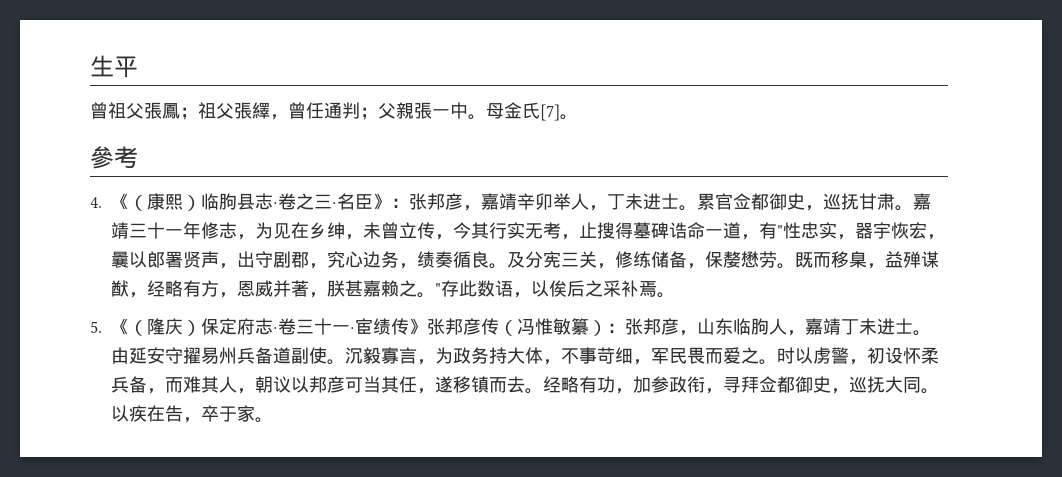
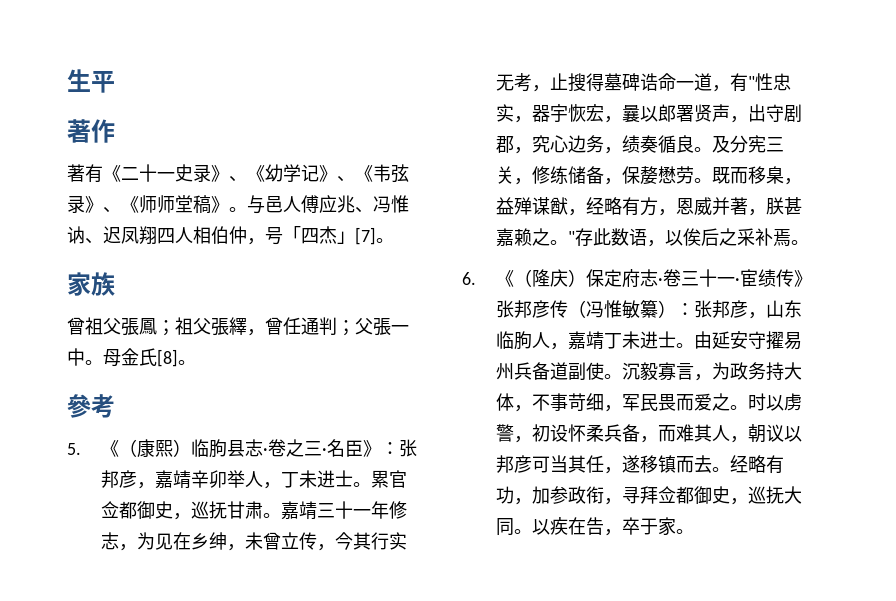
+ 著作
+ 著有《二十一史录》、《幼学记》、《韦弦录》、《师师堂稿》。与邑人傅应兆、冯惟讷、迟凤翔四人相伯仲，号「四杰」[7]。
+ 家族
- 曾祖父張鳳；祖父張繹，曾任通判；父親張一中。
+ 曾祖父張鳳；祖父張繹，曾任通判；父張一中。
- 母金氏[7]。
+ 母金氏[8]。
- 4.《（康熙）临朐县志·卷之三·名臣》：张邦彦，嘉靖辛卯举人，丁未进士。
+ 5.《（康熙）临朐县志·卷之三·名臣》：张邦彦，嘉靖辛卯举人，丁未进士。
- 5.《（隆庆）保定府志·卷三十一·宦绩传》张邦彦传（冯惟敏纂）：张邦彦，山东临朐人，嘉靖丁未进士。
+ 6.《（隆庆）保定府志·卷三十一·宦绩传》张邦彦传（冯惟敏纂）：张邦彦，山东临朐人，嘉靖丁未进士。

